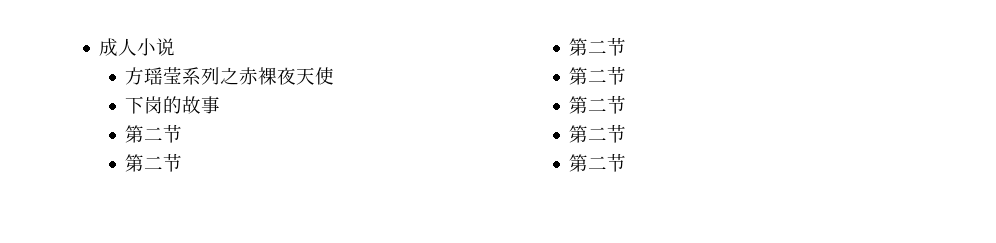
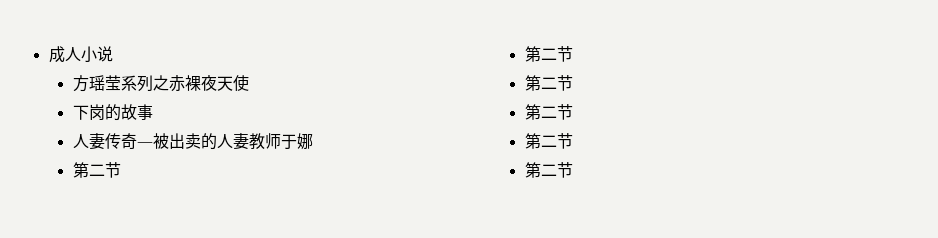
  下岗的故事
- 第二节
+ 人妻传奇—被出卖的人妻教师于娜

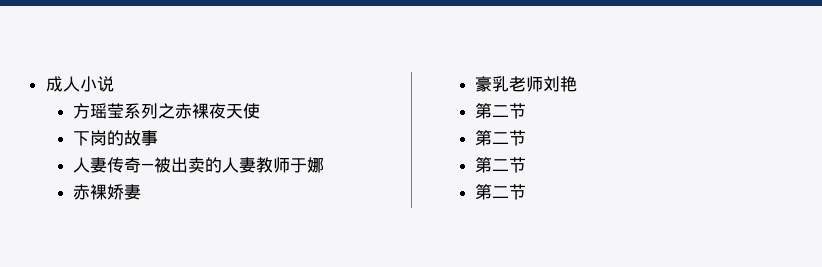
  人妻传奇—被出卖的人妻教师于娜
- 第二节
- 第二节
+ 赤裸娇妻
+ 豪乳老师刘艳

